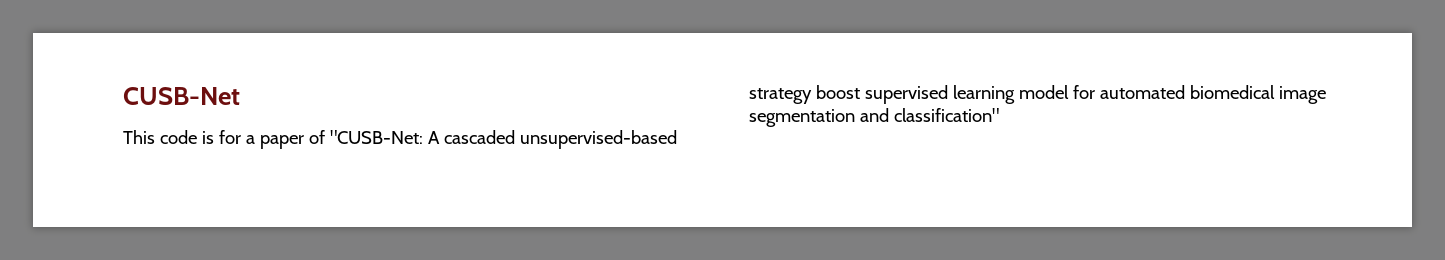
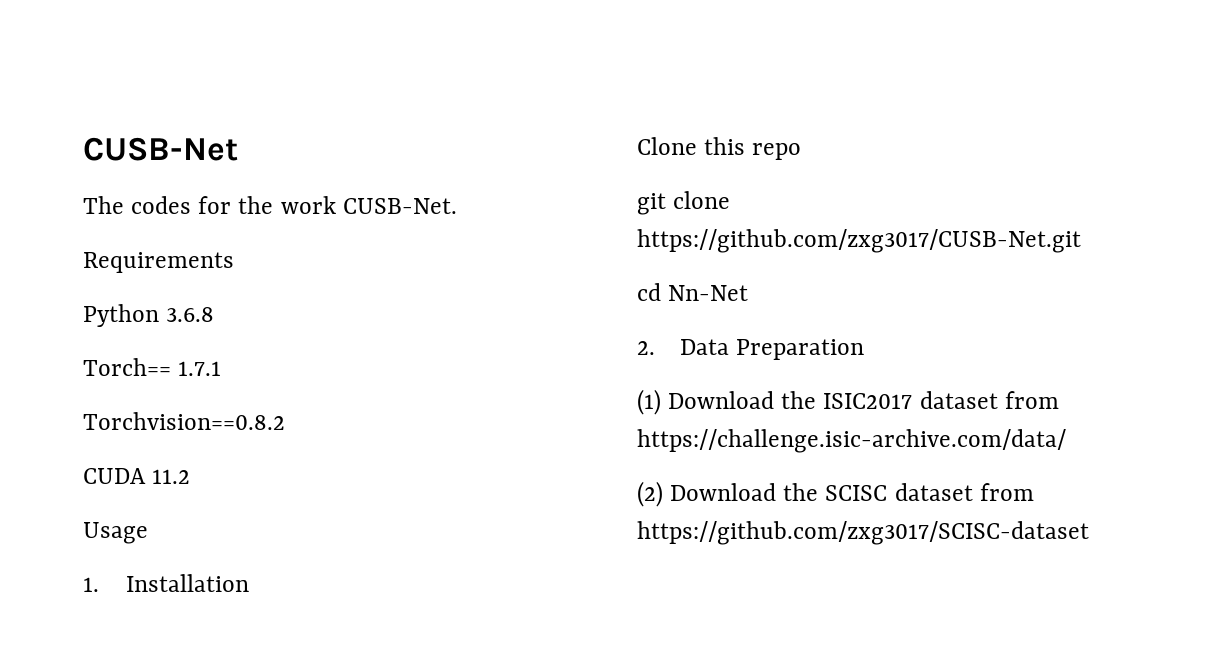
- This code is for a paper of "CUSB-Net: A cascaded unsupervised-based strategy boost supervised learning model for automated biomedical image segmentation and classification"
+ The codes for the work CUSB-Net.
+ Requirements
+ Python 3.6.8
+ Torch== 1.7.1
+ Torchvision==0.8.2
+ CUDA 11.2
+ Usage
+ 1. Installation
+ Clone this repo
+ git clone https://github.com/zxg3017/CUSB-Net.git
+ cd Nn-Net
+ 2. Data Preparation
+ (1) Download the ISIC2017 dataset from https://challenge.isic-archive.com/data/
+ (2) Download the SCISC dataset from https://github.com/zxg3017/SCISC-dataset

